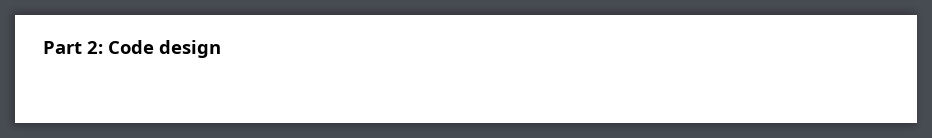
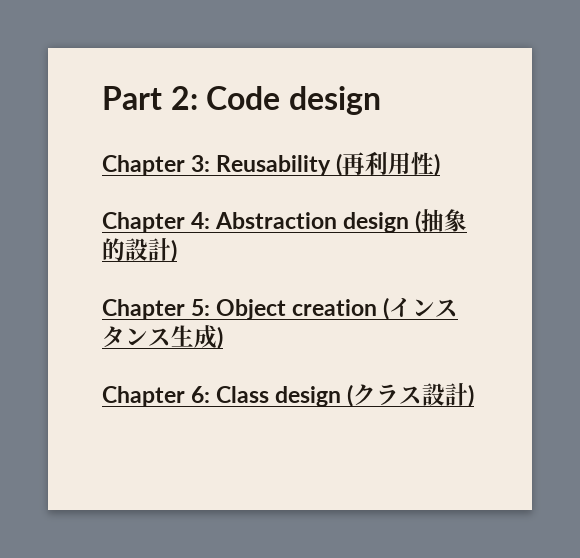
+ Chapter 3: Reusability (再利用性)
+ Chapter 4: Abstraction design (抽象的設計)
+ Chapter 5: Object creation (インスタンス生成)
+ Chapter 6: Class design (クラス設計)

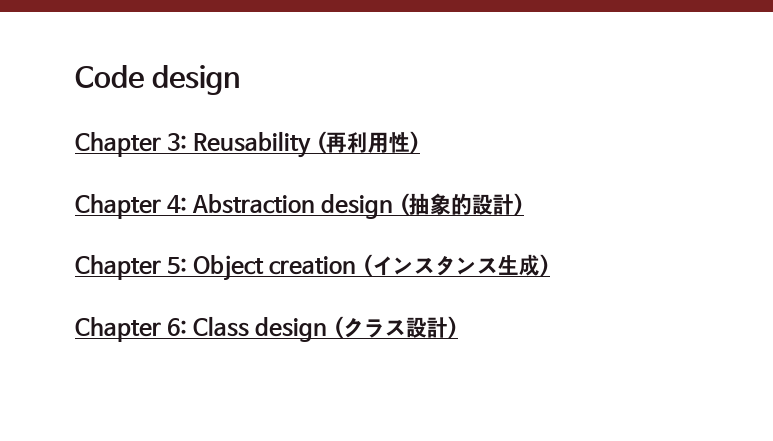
- Part 2: Code design
+ Code design

